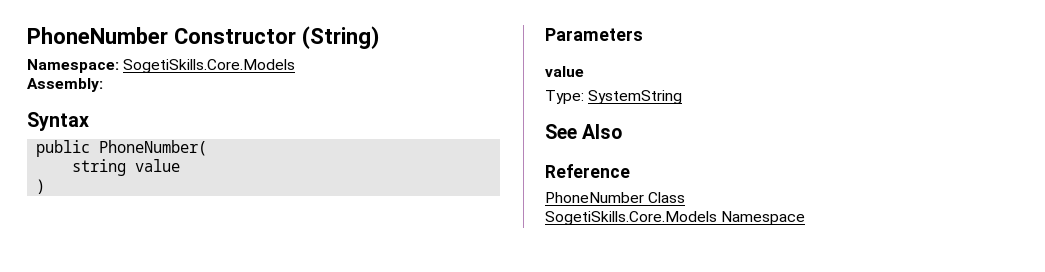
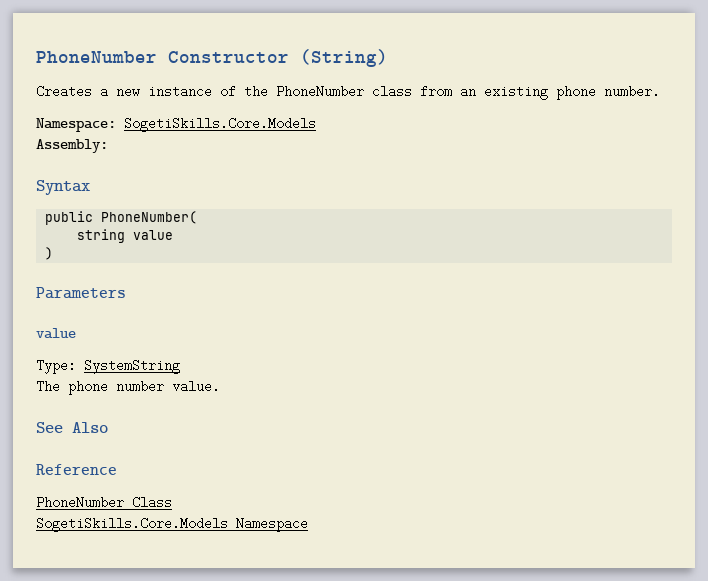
+ Creates a new instance of the PhoneNumber class from an existing phone number.
+ The phone number value.

